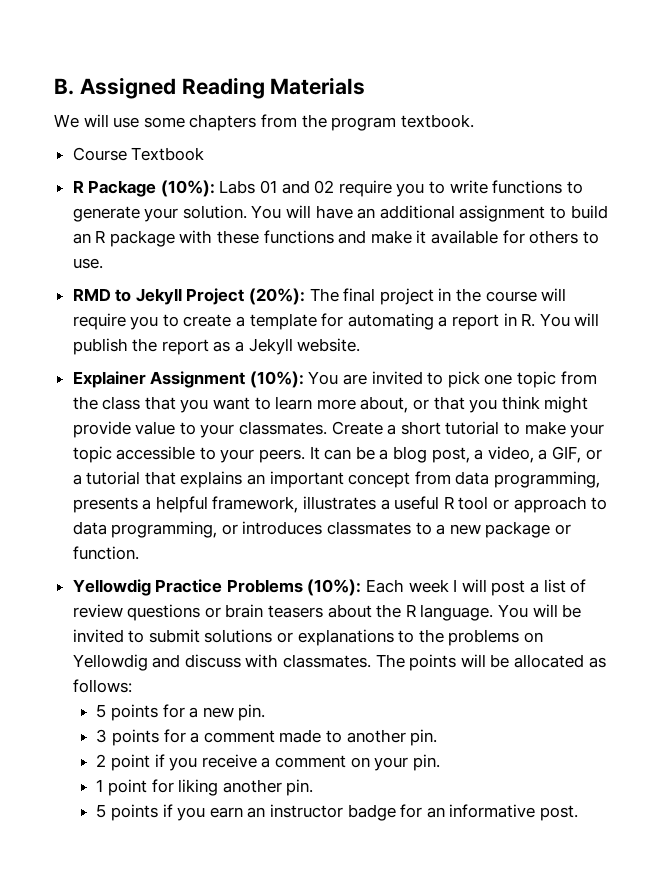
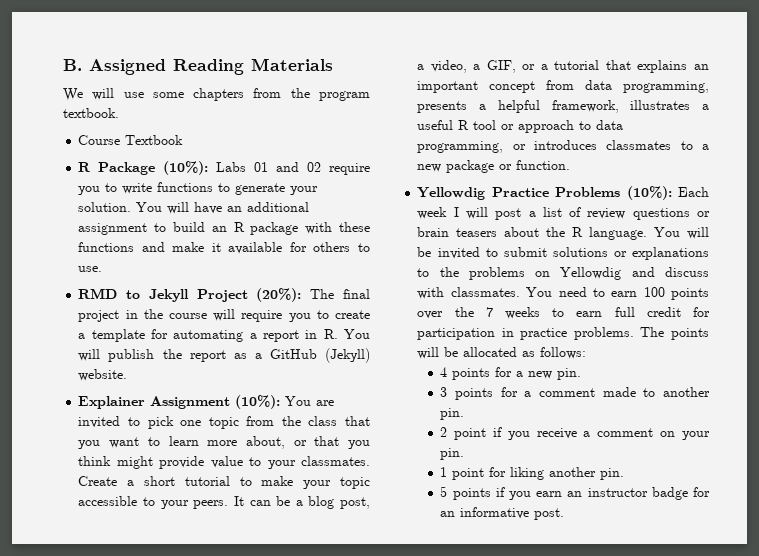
- RMD to Jekyll Project (20%): The final project in the course will require you to create a template for automating a report in R. You will publish the report as a Jekyll website.
+ RMD to Jekyll Project (20%): The final project in the course will require you to create a template for automating a report in R. You will publish the report as a GitHub (Jekyll) website.
+ You need to earn 100 points over the 7 weeks to earn full credit for participation in practice problems.
- 5 points for a new pin.
+ 4 points for a new pin.

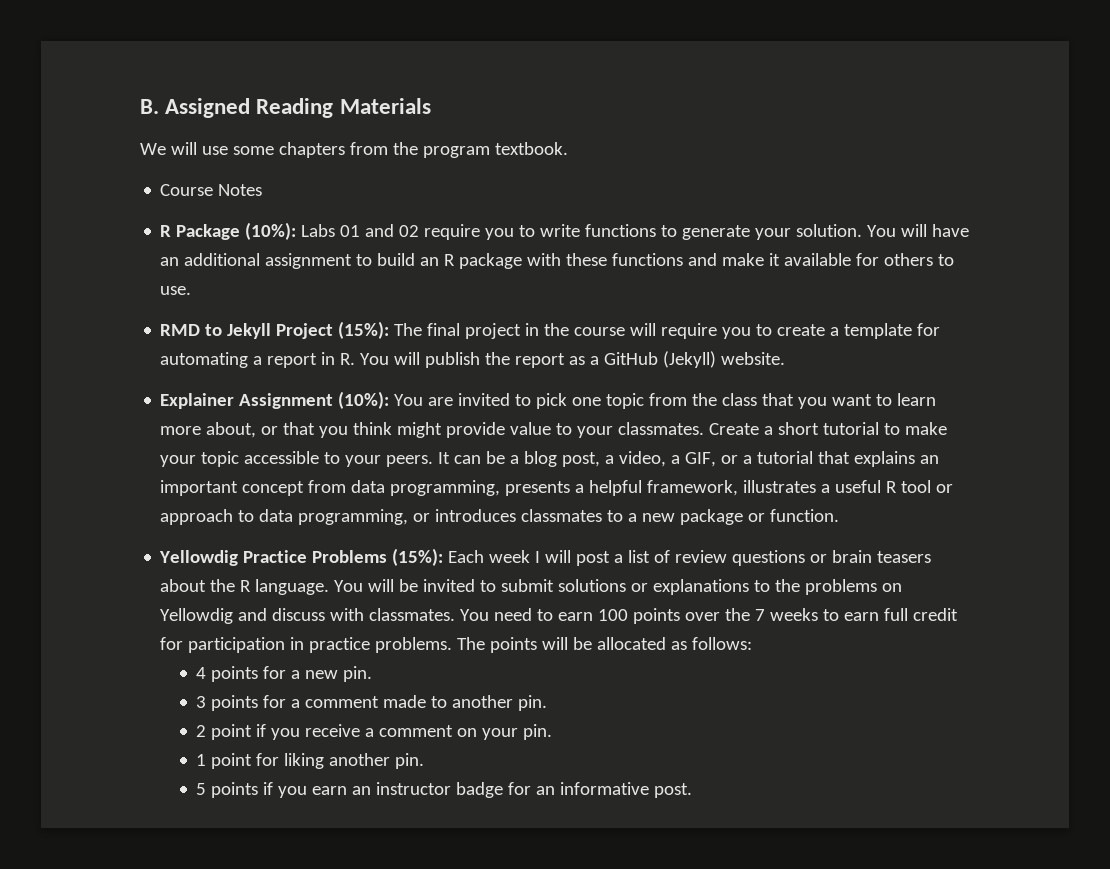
- Course Textbook
+ Course Notes
- RMD to Jekyll Project (20%): The final project in the course will require you to create a template for automating a report in R. You will publish the report as a GitHub (Jekyll) website.
+ RMD to Jekyll Project (15%): The final project in the course will require you to create a template for automating a report in R. You will publish the report as a GitHub (Jekyll) website.
- Yellowdig Practice Problems (10%): Each week I will post a list of review questions or brain teasers about the R language.
+ Yellowdig Practice Problems (15%): Each week I will post a list of review questions or brain teasers about the R language.

